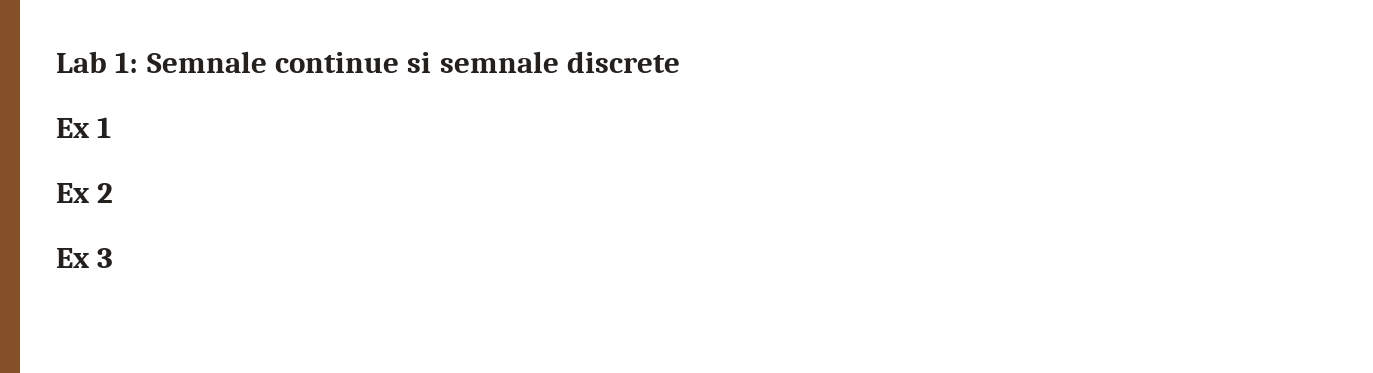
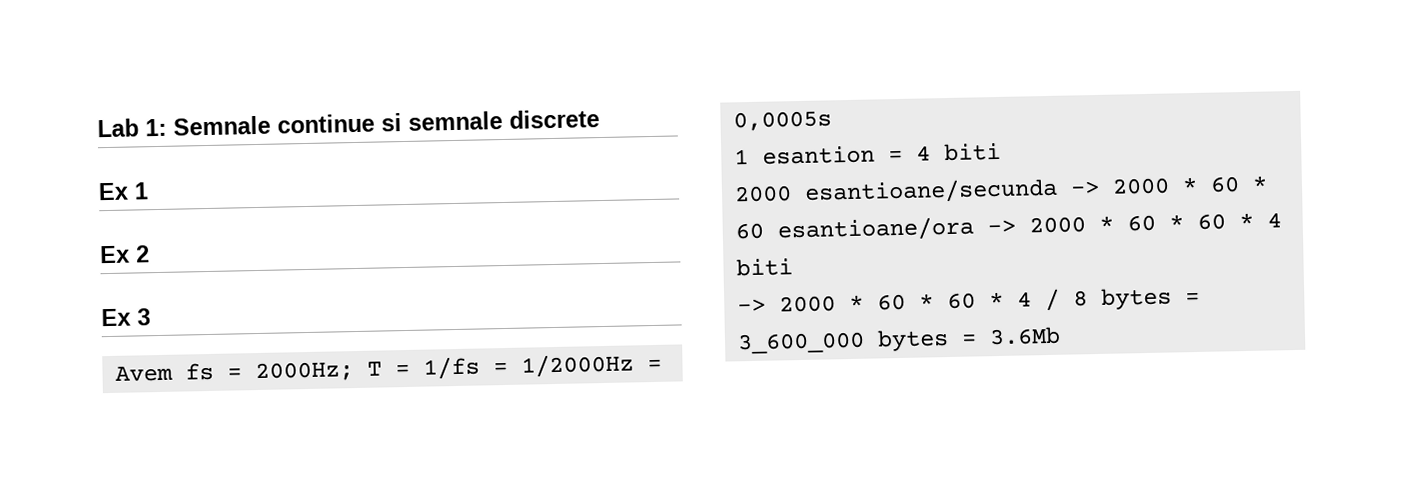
+ Avem fs = 2000Hz; T = 1/fs = 1/2000Hz = 0,0005s
+ 1 esantion = 4 biti
+ 2000 esantioane/secunda -> 2000 * 60 * 60 esantioane/ora -> 2000 * 60 * 60 * 4 biti
+ -> 2000 * 60 * 60 * 4 / 8 bytes = 3_600_000 bytes = 3.6Mb

